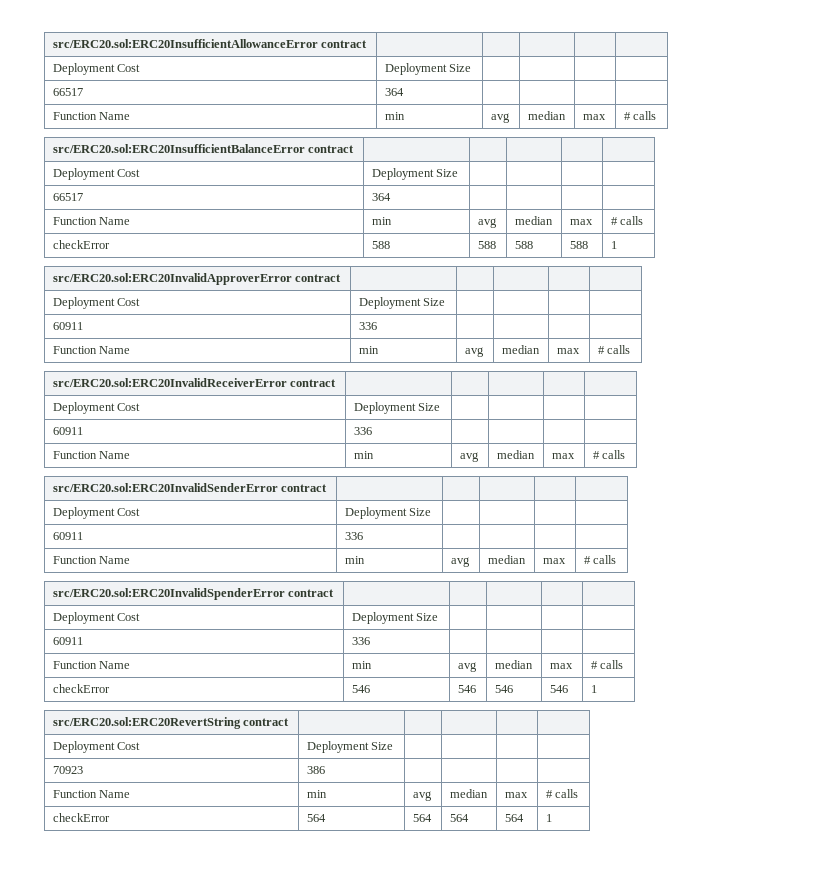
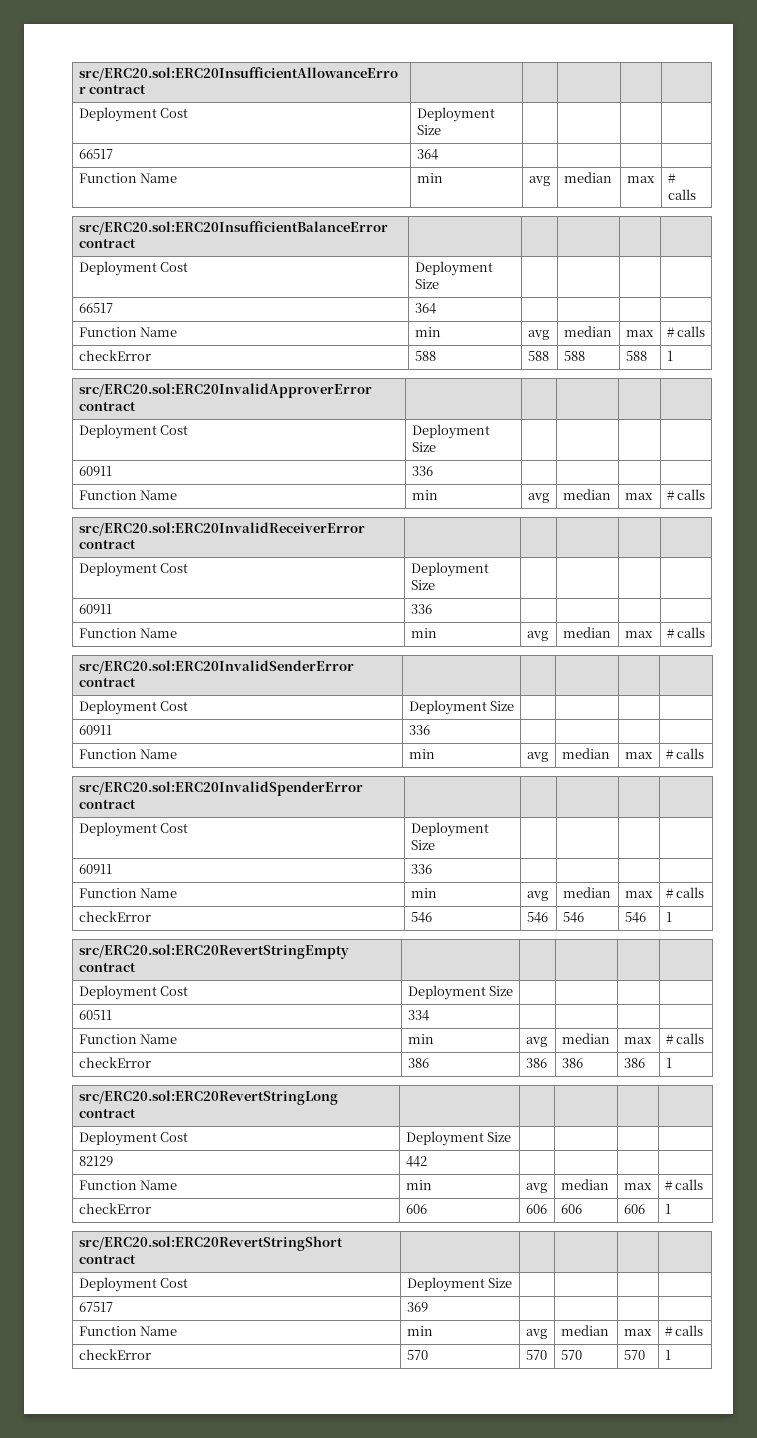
- src/ERC20.sol:ERC20RevertString contract | | | | |
+ src/ERC20.sol:ERC20RevertStringEmpty contract | | | | |
  Deployment Cost | Deployment Size | | | |
- 70923 | 386 | | | |
+ 60511 | 334 | | | |
  Function Name | min | avg | median | max | # calls
- checkError | 564 | 564 | 564 | 564 | 1
+ checkError | 386 | 386 | 386 | 386 | 1
+ src/ERC20.sol:ERC20RevertStringLong contract | | | | |
+ Deployment Cost | Deployment Size | | | |
+ 82129 | 442 | | | |
+ Function Name | min | avg | median | max | # calls
+ checkError | 606 | 606 | 606 | 606 | 1
+ src/ERC20.sol:ERC20RevertStringShort contract | | | | |
+ Deployment Cost | Deployment Size | | | |
+ 67517 | 369 | | | |
+ Function Name | min | avg | median | max | # calls
+ checkError | 570 | 570 | 570 | 570 | 1

